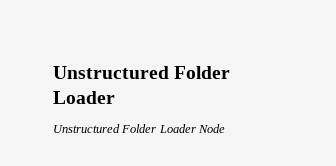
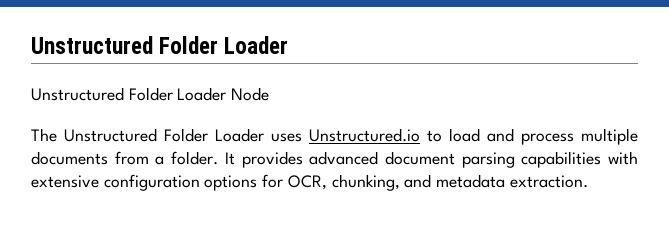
+ The Unstructured Folder Loader uses Unstructured.io to load and process multiple documents from a folder. It provides advanced document parsing capabilities with extensive configuration options for OCR, chunking, and metadata extraction.

